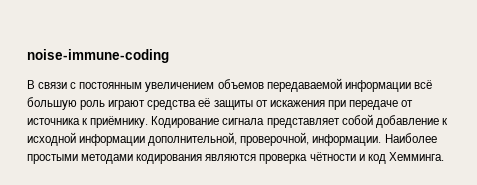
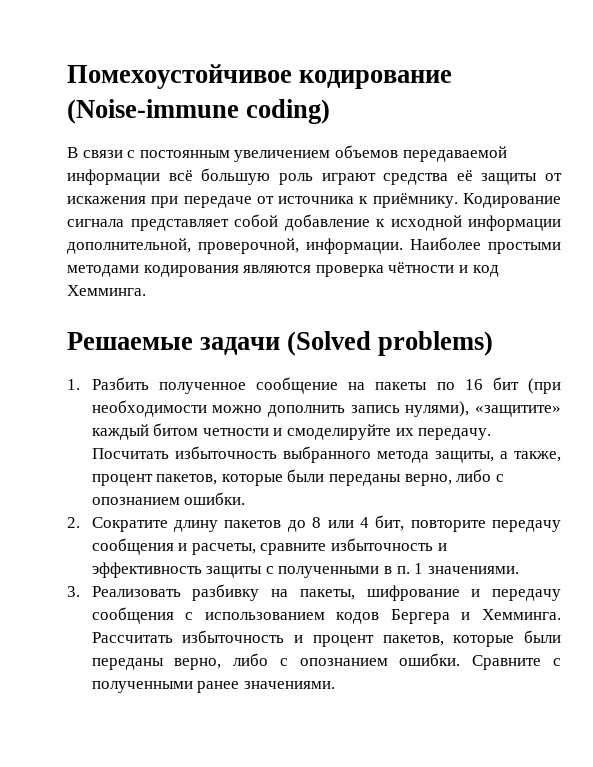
- noise-immune-coding
+ Помехоустойчивое кодирование (Noise-immune coding)
+ Решаемые задачи (Solved problems)
+ 1. Разбить полученное сообщение на пакеты по 16 бит (при необходимости можно дополнить запись нулями), «защитите» каждый битом четности и смоделируйте их передачу. Посчитать избыточность выбранного метода защиты, а также, процент пакетов, которые были переданы верно, либо с опознанием ошибки.
+ 2. Сократите длину пакетов до 8 или 4 бит, повторите передачу сообщения и расчеты, сравните избыточность и эффективность защиты с полученными в п. 1 значениями.
+ 3. Реализовать разбивку на пакеты, шифрование и передачу сообщения с использованием кодов Бергера и Хемминга. Рассчитать избыточность и процент пакетов, которые были переданы верно, либо с опознанием ошибки. Сравните с полученными ранее значениями.

